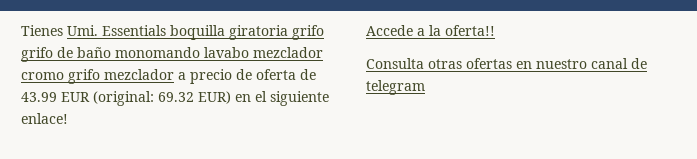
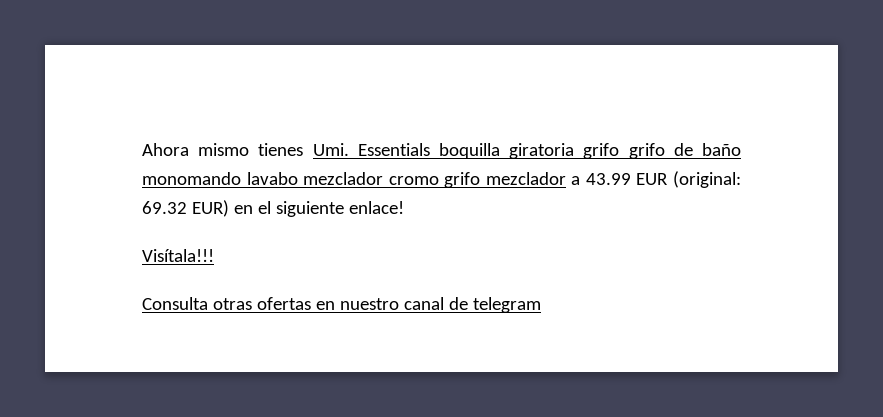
- Tienes Umi. Essentials boquilla giratoria grifo grifo de baño monomando lavabo mezclador cromo grifo mezclador a precio de oferta de 43.99 EUR (original: 69.32 EUR) en el siguiente enlace!
+ Ahora mismo tienes Umi. Essentials boquilla giratoria grifo grifo de baño monomando lavabo mezclador cromo grifo mezclador a 43.99 EUR (original: 69.32 EUR) en el siguiente enlace!
- Accede a la oferta!!
+ Visítala!!!

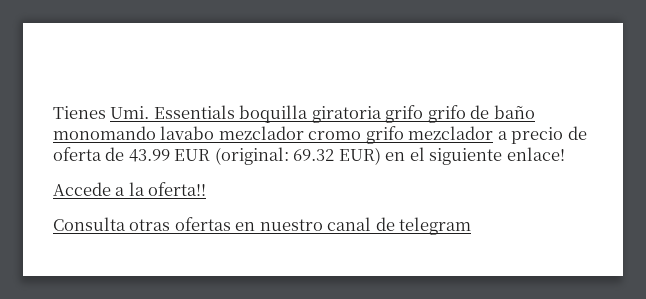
- Ahora mismo tienes Umi. Essentials boquilla giratoria grifo grifo de baño monomando lavabo mezclador cromo grifo mezclador a 43.99 EUR (original: 69.32 EUR) en el siguiente enlace!
+ Tienes Umi. Essentials boquilla giratoria grifo grifo de baño monomando lavabo mezclador cromo grifo mezclador a precio de oferta de 43.99 EUR (original: 69.32 EUR) en el siguiente enlace!
- Visítala!!!
+ Accede a la oferta!!

